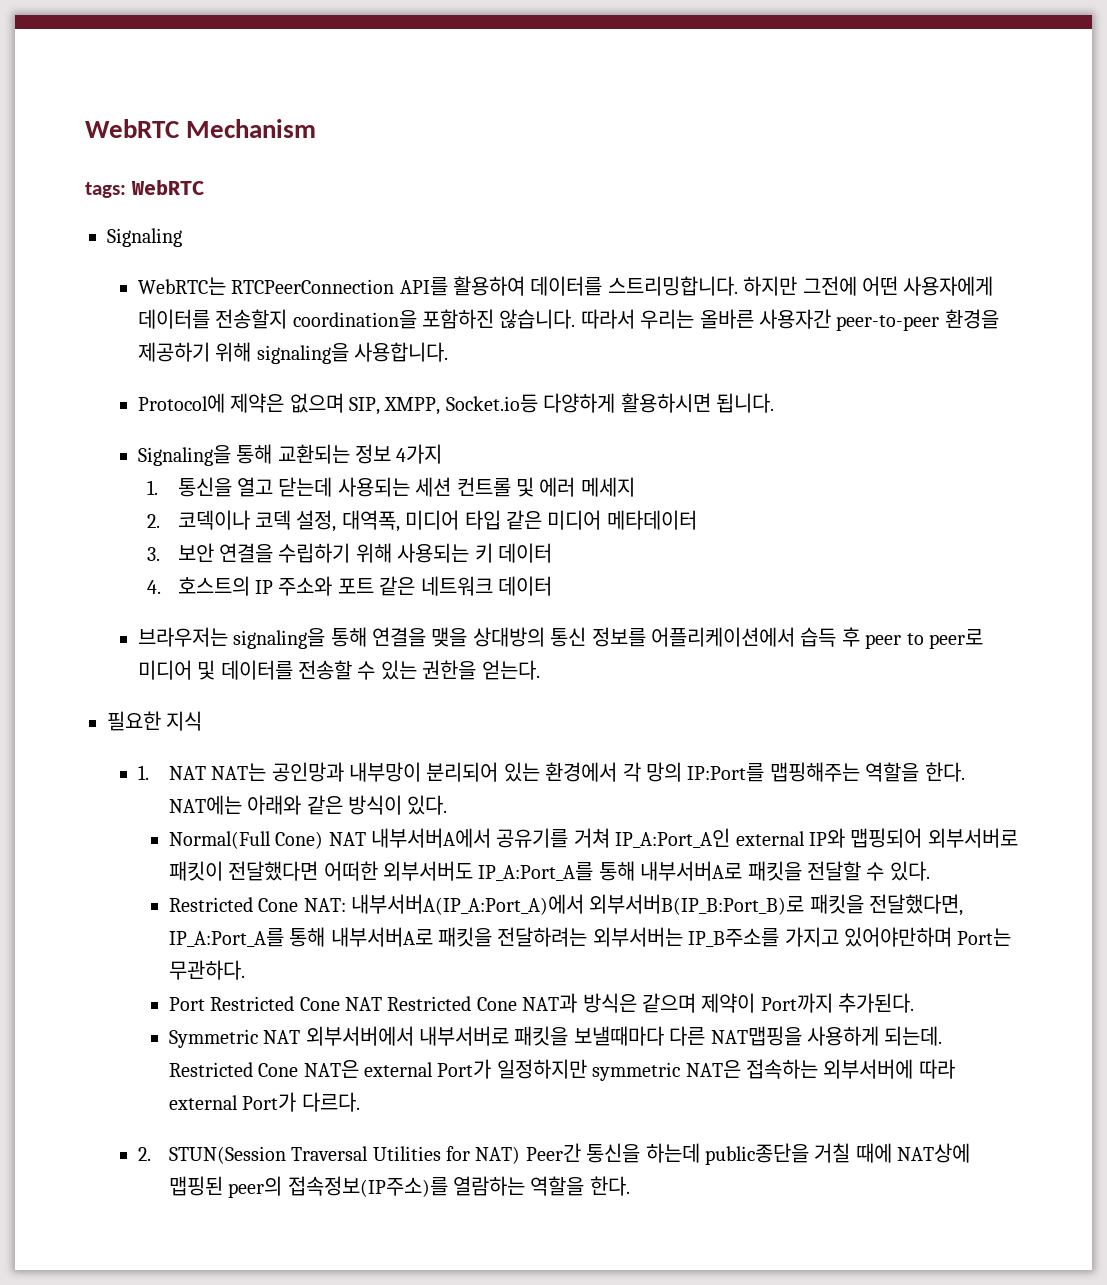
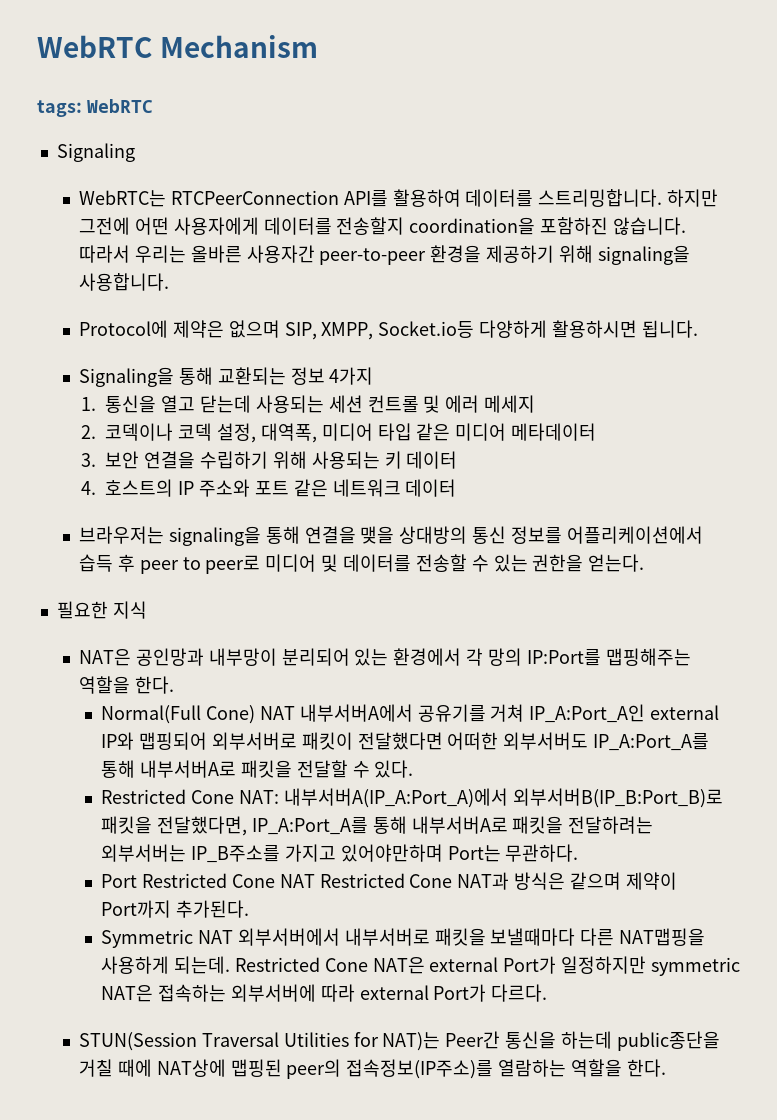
- 1. NAT NAT는 공인망과 내부망이 분리되어 있는 환경에서 각 망의 IP:Port를 맵핑해주는 역할을 한다. NAT에는 아래와 같은 방식이 있다.
+ NAT은 공인망과 내부망이 분리되어 있는 환경에서 각 망의 IP:Port를 맵핑해주는 역할을 한다.
- 2. STUN(Session Traversal Utilities for NAT) Peer간 통신을 하는데 public종단을 거칠 때에 NAT상에 맵핑된 peer의 접속정보(IP주소)를 열람하는 역할을 한다.
+ STUN(Session Traversal Utilities for NAT)는 Peer간 통신을 하는데 public종단을 거칠 때에 NAT상에 맵핑된 peer의 접속정보(IP주소)를 열람하는 역할을 한다.

